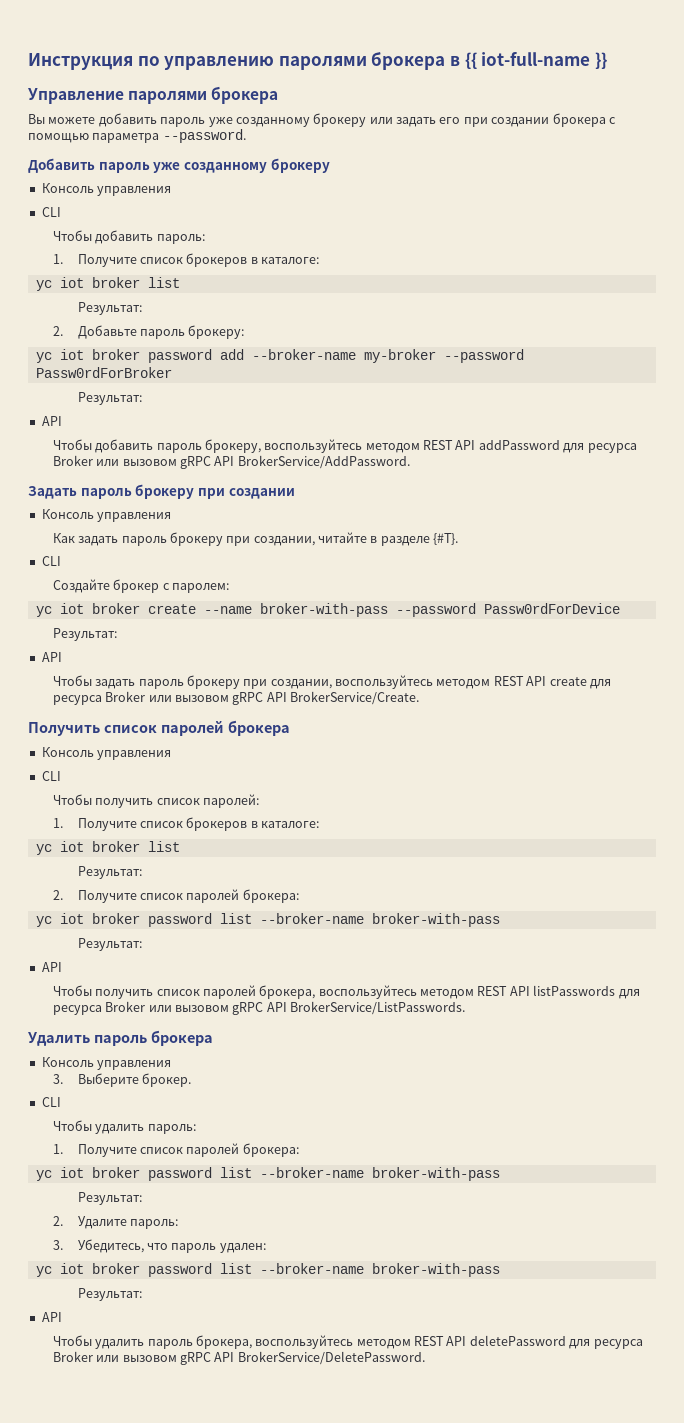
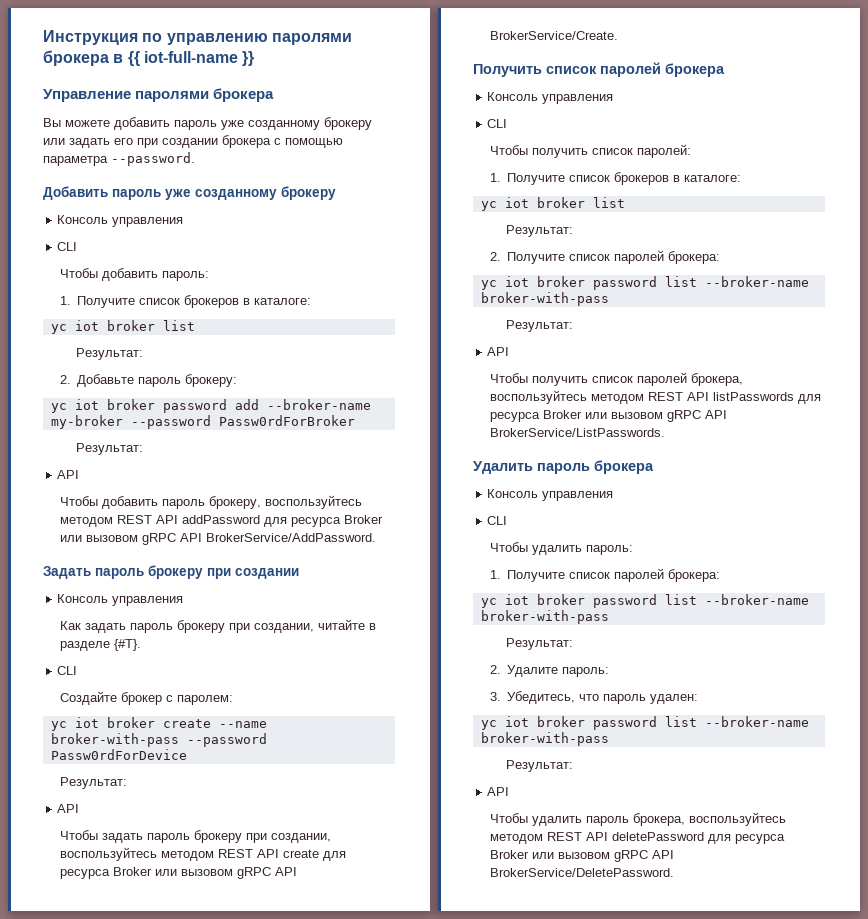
- 3. Выберите брокер.

